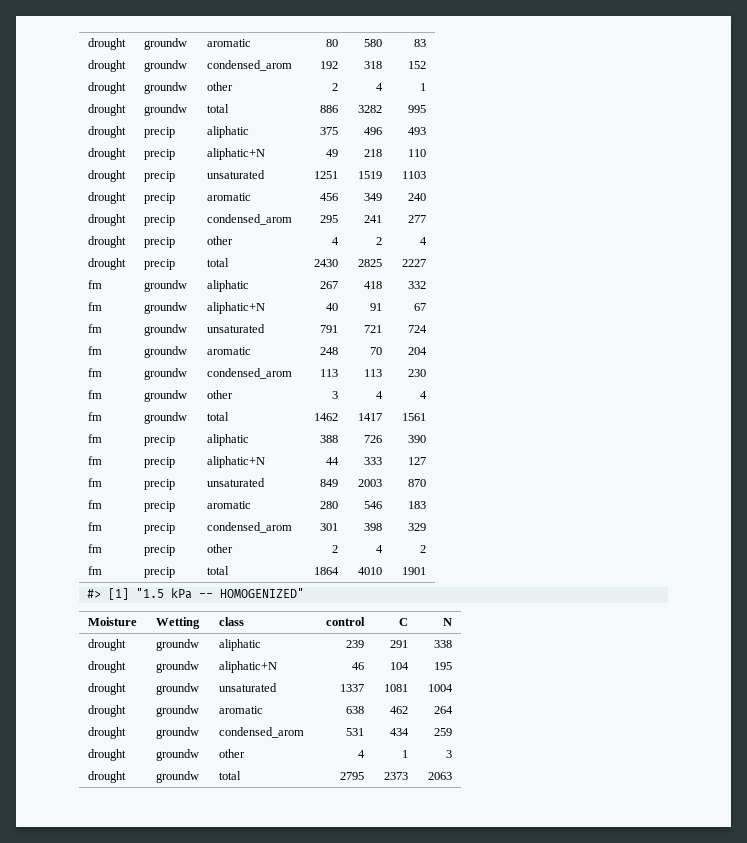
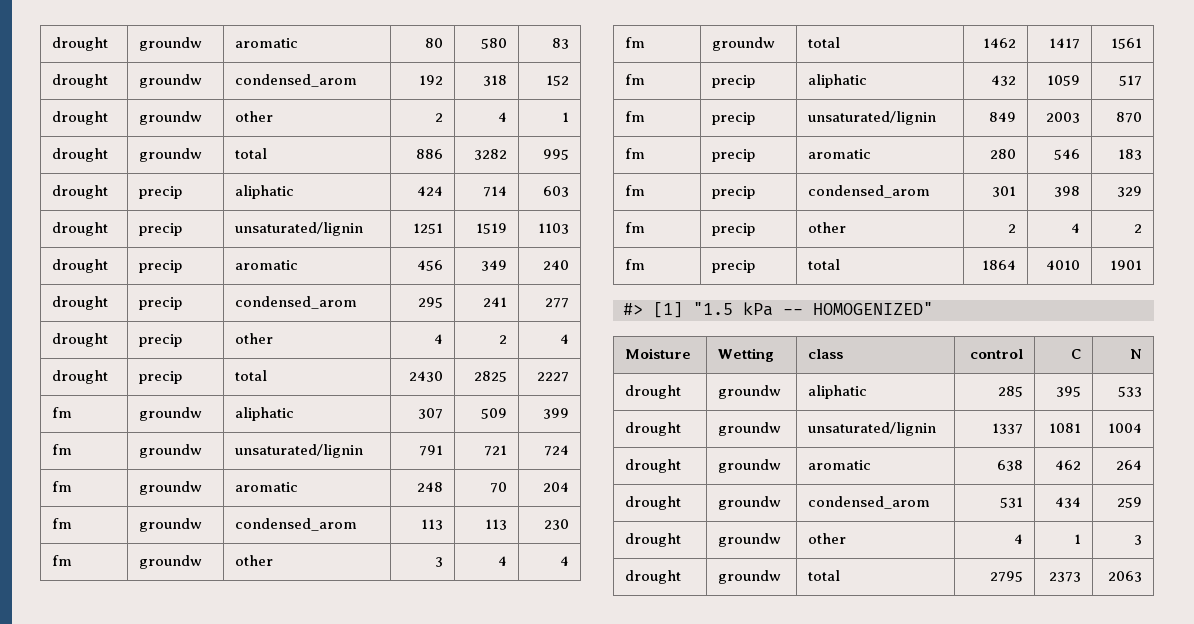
- drought | precip | aliphatic | 375 | 496 | 493
- drought | precip | aliphatic+N | 49 | 218 | 110
- drought | precip | unsaturated | 1251 | 1519 | 1103
+ drought | precip | aliphatic | 424 | 714 | 603
+ drought | precip | unsaturated/lignin | 1251 | 1519 | 1103
- fm | groundw | aliphatic | 267 | 418 | 332
- fm | groundw | aliphatic+N | 40 | 91 | 67
- fm | groundw | unsaturated | 791 | 721 | 724
+ fm | groundw | aliphatic | 307 | 509 | 399
+ fm | groundw | unsaturated/lignin | 791 | 721 | 724
- fm | precip | aliphatic | 388 | 726 | 390
- fm | precip | aliphatic+N | 44 | 333 | 127
- fm | precip | unsaturated | 849 | 2003 | 870
+ fm | precip | aliphatic | 432 | 1059 | 517
+ fm | precip | unsaturated/lignin | 849 | 2003 | 870
- drought | groundw | aliphatic | 239 | 291 | 338
- drought | groundw | aliphatic+N | 46 | 104 | 195
- drought | groundw | unsaturated | 1337 | 1081 | 1004
+ drought | groundw | aliphatic | 285 | 395 | 533
+ drought | groundw | unsaturated/lignin | 1337 | 1081 | 1004

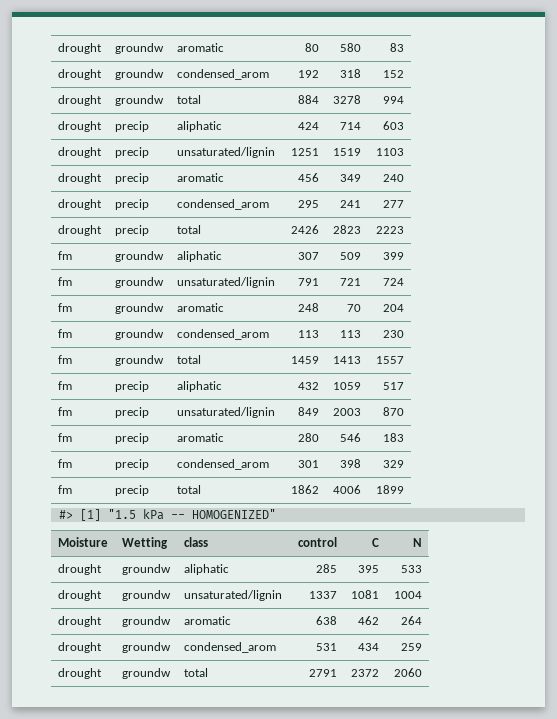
- drought | groundw | other | 2 | 4 | 1
- drought | groundw | total | 886 | 3282 | 995
+ drought | groundw | total | 884 | 3278 | 994
- drought | precip | other | 4 | 2 | 4
- drought | precip | total | 2430 | 2825 | 2227
+ drought | precip | total | 2426 | 2823 | 2223
- fm | groundw | other | 3 | 4 | 4
- fm | groundw | total | 1462 | 1417 | 1561
+ fm | groundw | total | 1459 | 1413 | 1557
- fm | precip | other | 2 | 4 | 2
- fm | precip | total | 1864 | 4010 | 1901
+ fm | precip | total | 1862 | 4006 | 1899
- drought | groundw | other | 4 | 1 | 3
- drought | groundw | total | 2795 | 2373 | 2063
+ drought | groundw | total | 2791 | 2372 | 2060

